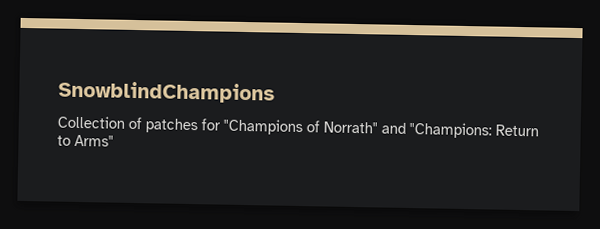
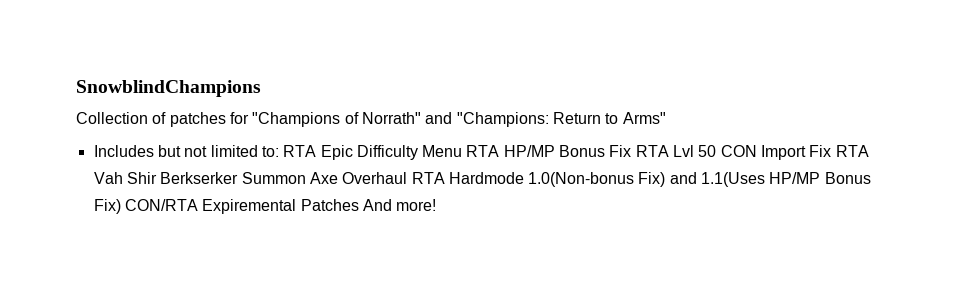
+ Includes but not limited to: RTA Epic Difficulty Menu RTA HP/MP Bonus Fix RTA Lvl 50 CON Import Fix RTA Vah Shir Berkserker Summon Axe Overhaul RTA Hardmode 1.0(Non-bonus Fix) and 1.1(Uses HP/MP Bonus Fix) CON/RTA Expiremental Patches And more!

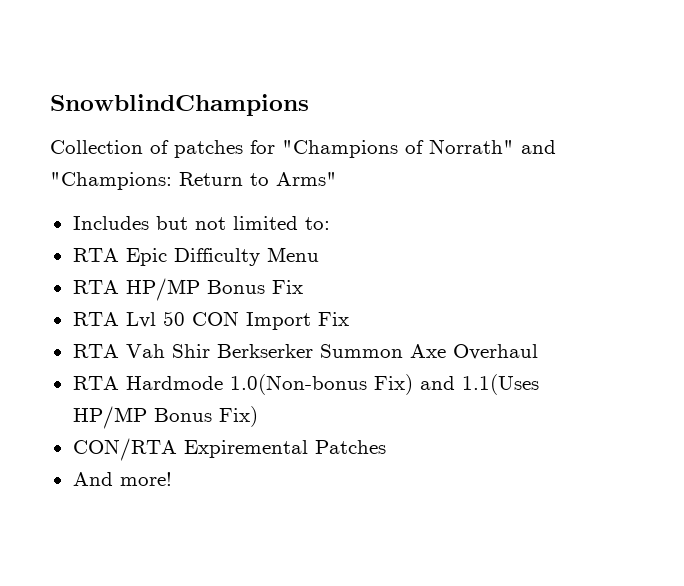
- Includes but not limited to: RTA Epic Difficulty Menu RTA HP/MP Bonus Fix RTA Lvl 50 CON Import Fix RTA Vah Shir Berkserker Summon Axe Overhaul RTA Hardmode 1.0(Non-bonus Fix) and 1.1(Uses HP/MP Bonus Fix) CON/RTA Expiremental Patches And more!
+ Includes but not limited to:
+ RTA Epic Difficulty Menu
+ RTA HP/MP Bonus Fix
+ RTA Lvl 50 CON Import Fix
+ RTA Vah Shir Berkserker Summon Axe Overhaul
+ RTA Hardmode 1.0(Non-bonus Fix) and 1.1(Uses HP/MP Bonus Fix)
+ CON/RTA Expiremental Patches
+ And more!

